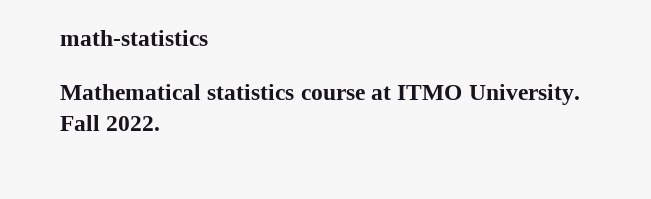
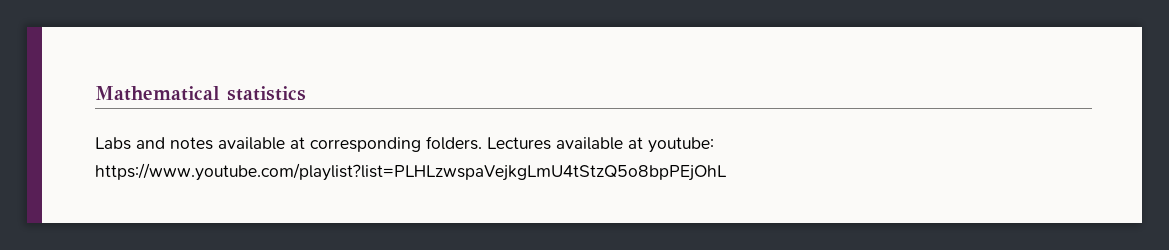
- math-statistics
- Mathematical statistics course at ITMO University. Fall 2022.
+ Mathematical statistics
+ Labs and notes available at corresponding folders. Lectures available at youtube: https://www.youtube.com/playlist?list=PLHLzwspaVejkgLmU4tStzQ5o8bpPEjOhL

